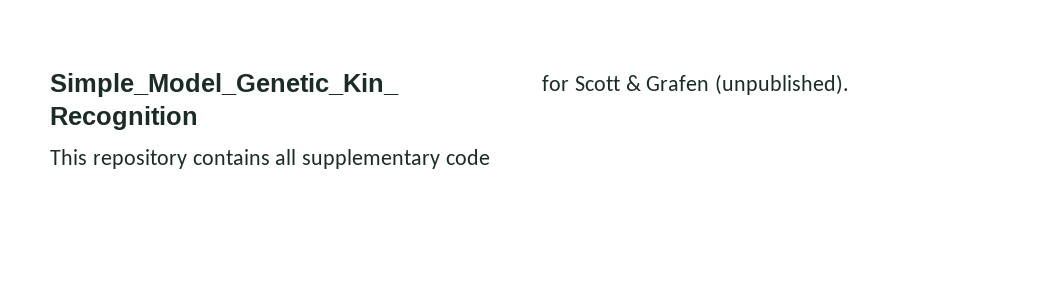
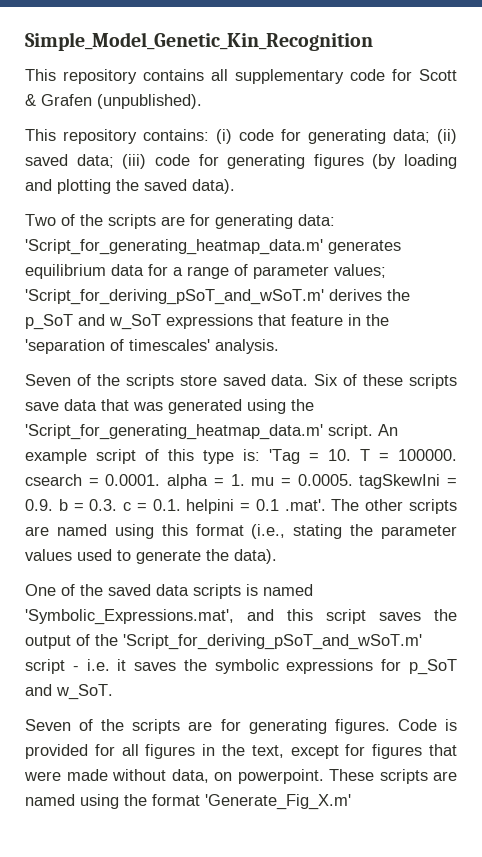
+ This repository contains: (i) code for generating data; (ii) saved data; (iii) code for generating figures (by loading and plotting the saved data).
+ Two of the scripts are for generating data: 'Script_for_generating_heatmap_data.m' generates equilibrium data for a range of parameter values; 'Script_for_deriving_pSoT_and_wSoT.m' derives the p_SoT and w_SoT expressions that feature in the 'separation of timescales' analysis.
+ Seven of the scripts store saved data. Six of these scripts save data that was generated using the 'Script_for_generating_heatmap_data.m' script. An example script of this type is: 'Tag = 10. T = 100000. csearch = 0.0001. alpha = 1. mu = 0.0005. tagSkewIni = 0.9. b = 0.3. c = 0.1. helpini = 0.1 .mat'. The other scripts are named using this format (i.e., stating the parameter values used to generate the data).
+ One of the saved data scripts is named 'Symbolic_Expressions.mat', and this script saves the output of the 'Script_for_deriving_pSoT_and_wSoT.m' script - i.e. it saves the symbolic expressions for p_SoT and w_SoT.
+ Seven of the scripts are for generating figures. Code is provided for all figures in the text, except for figures that were made without data, on powerpoint. These scripts are named using the format 'Generate_Fig_X.m'

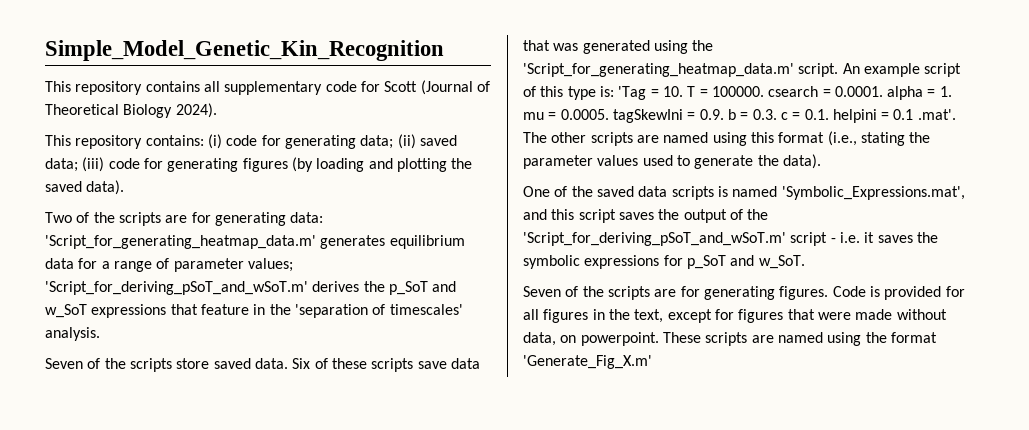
- This repository contains all supplementary code for Scott & Grafen (unpublished).
+ This repository contains all supplementary code for Scott (Journal of Theoretical Biology 2024).

